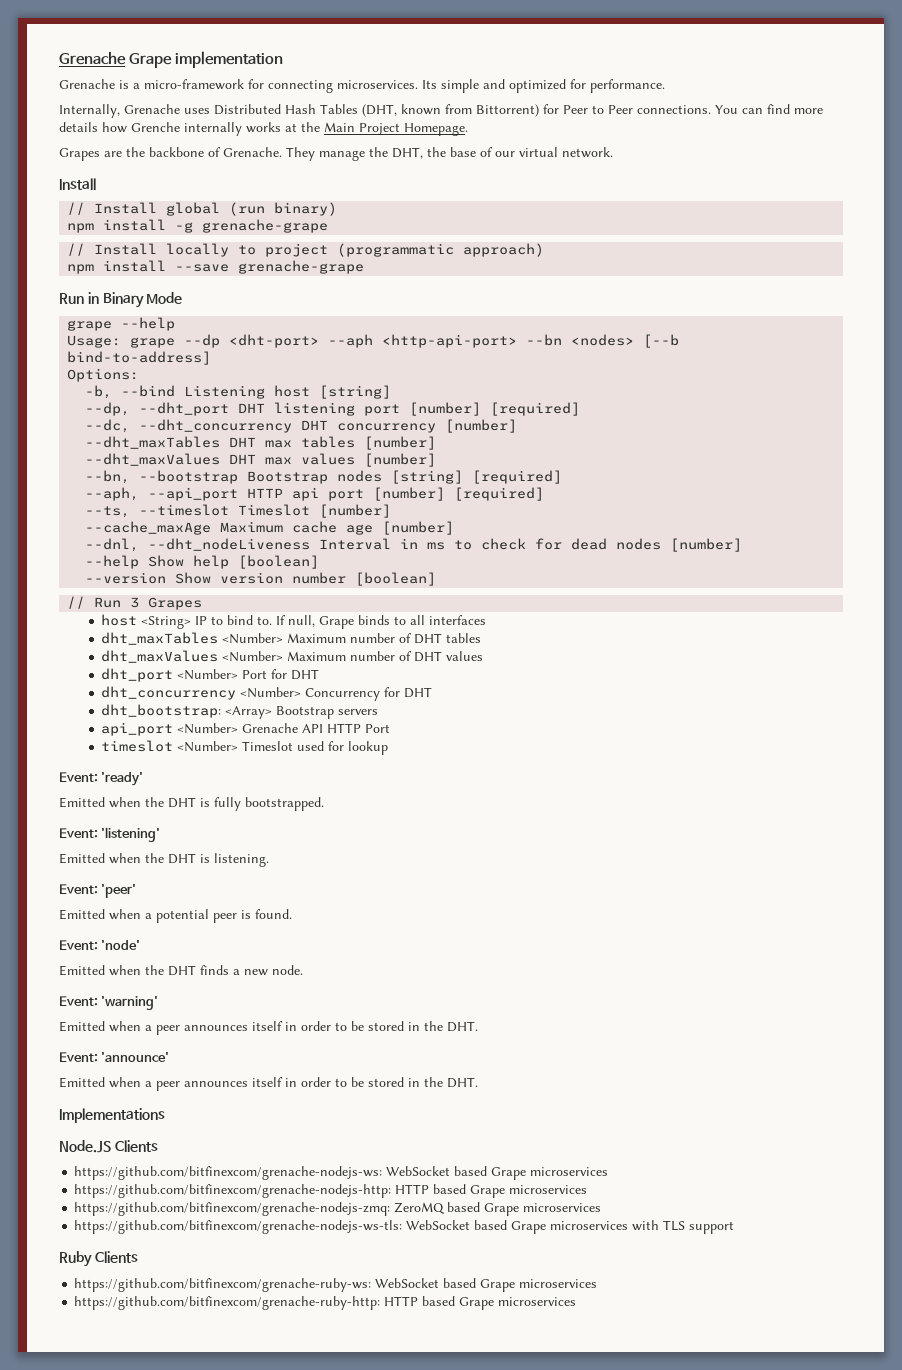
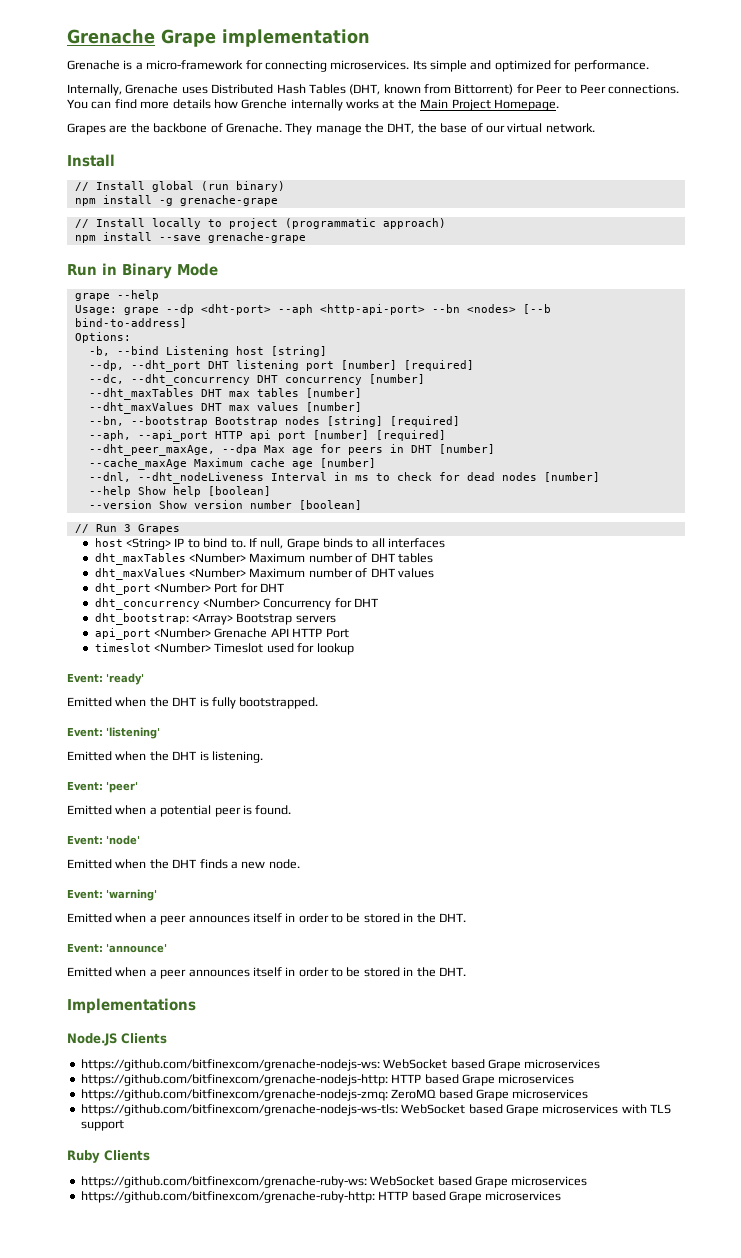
- --ts, --timeslot Timeslot [number]
+ --dht_peer_maxAge, --dpa Max age for peers in DHT [number]

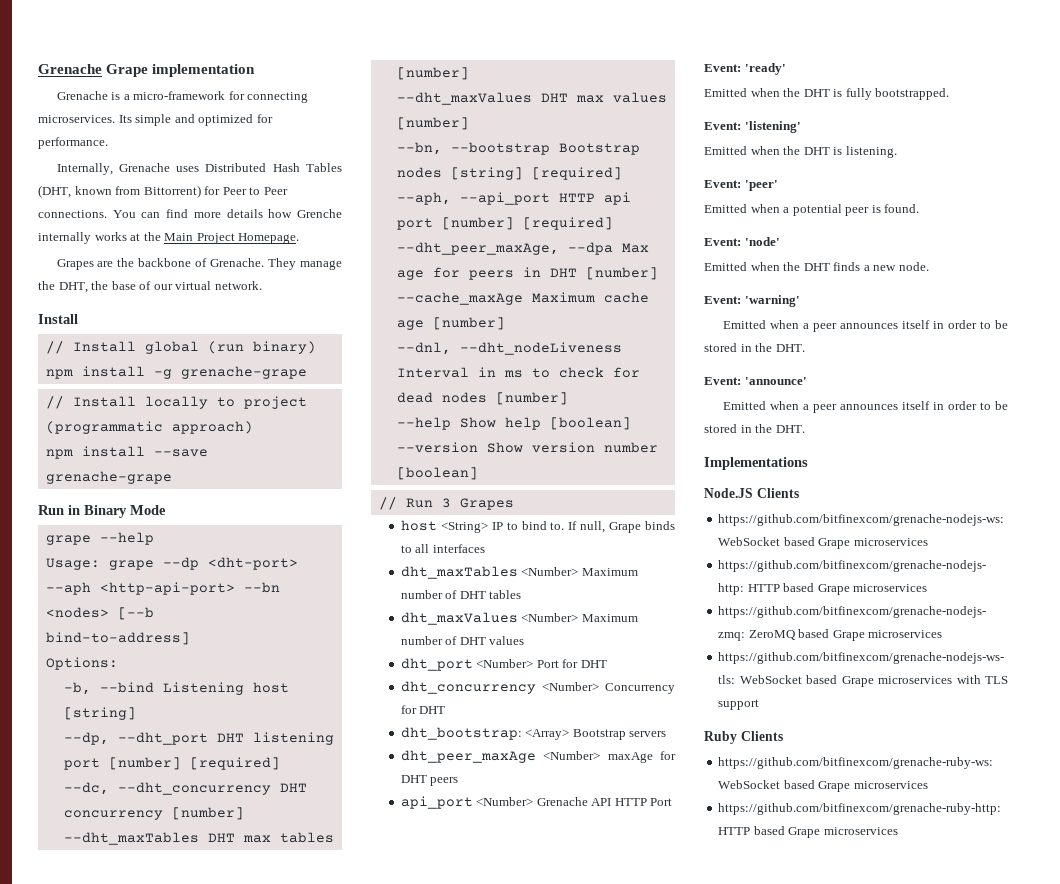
+ dht_peer_maxAge <Number> maxAge for DHT peers
- timeslot <Number> Timeslot used for lookup

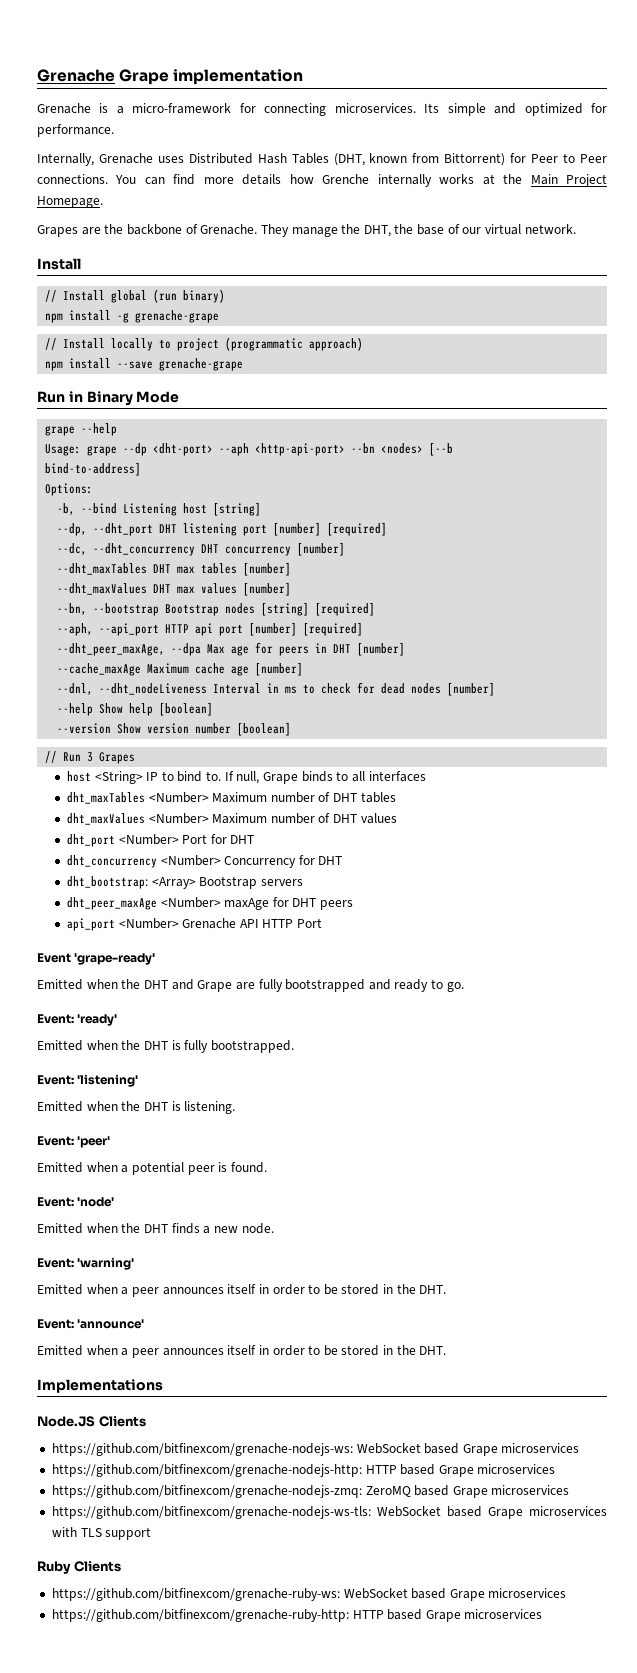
+ Event 'grape-ready'
+ Emitted when the DHT and Grape are fully bootstrapped and ready to go.

